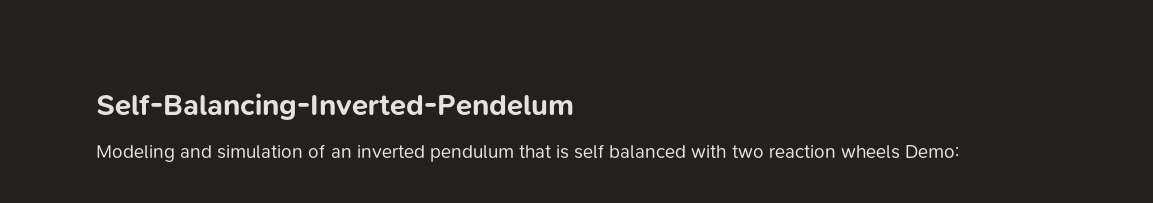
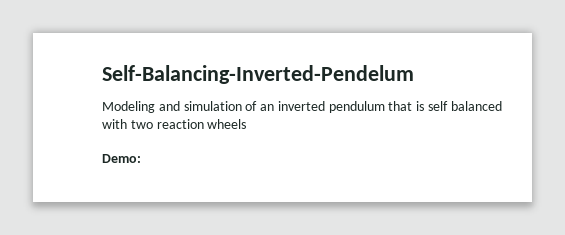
- Modeling and simulation of an inverted pendulum that is self balanced with two reaction wheels Demo:
+ Modeling and simulation of an inverted pendulum that is self balanced with two reaction wheels
+ Demo:

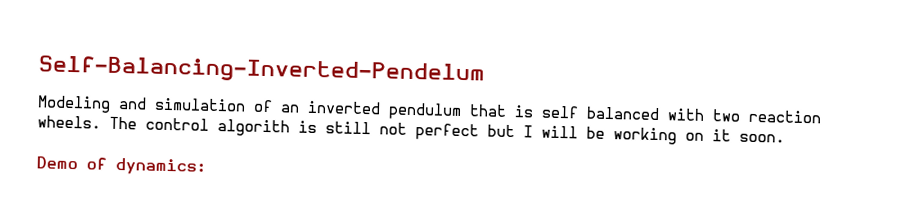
- Modeling and simulation of an inverted pendulum that is self balanced with two reaction wheels
- Demo:
+ Modeling and simulation of an inverted pendulum that is self balanced with two reaction wheels. The control algorith is still not perfect but I will be working on it soon.
+ Demo of dynamics:

